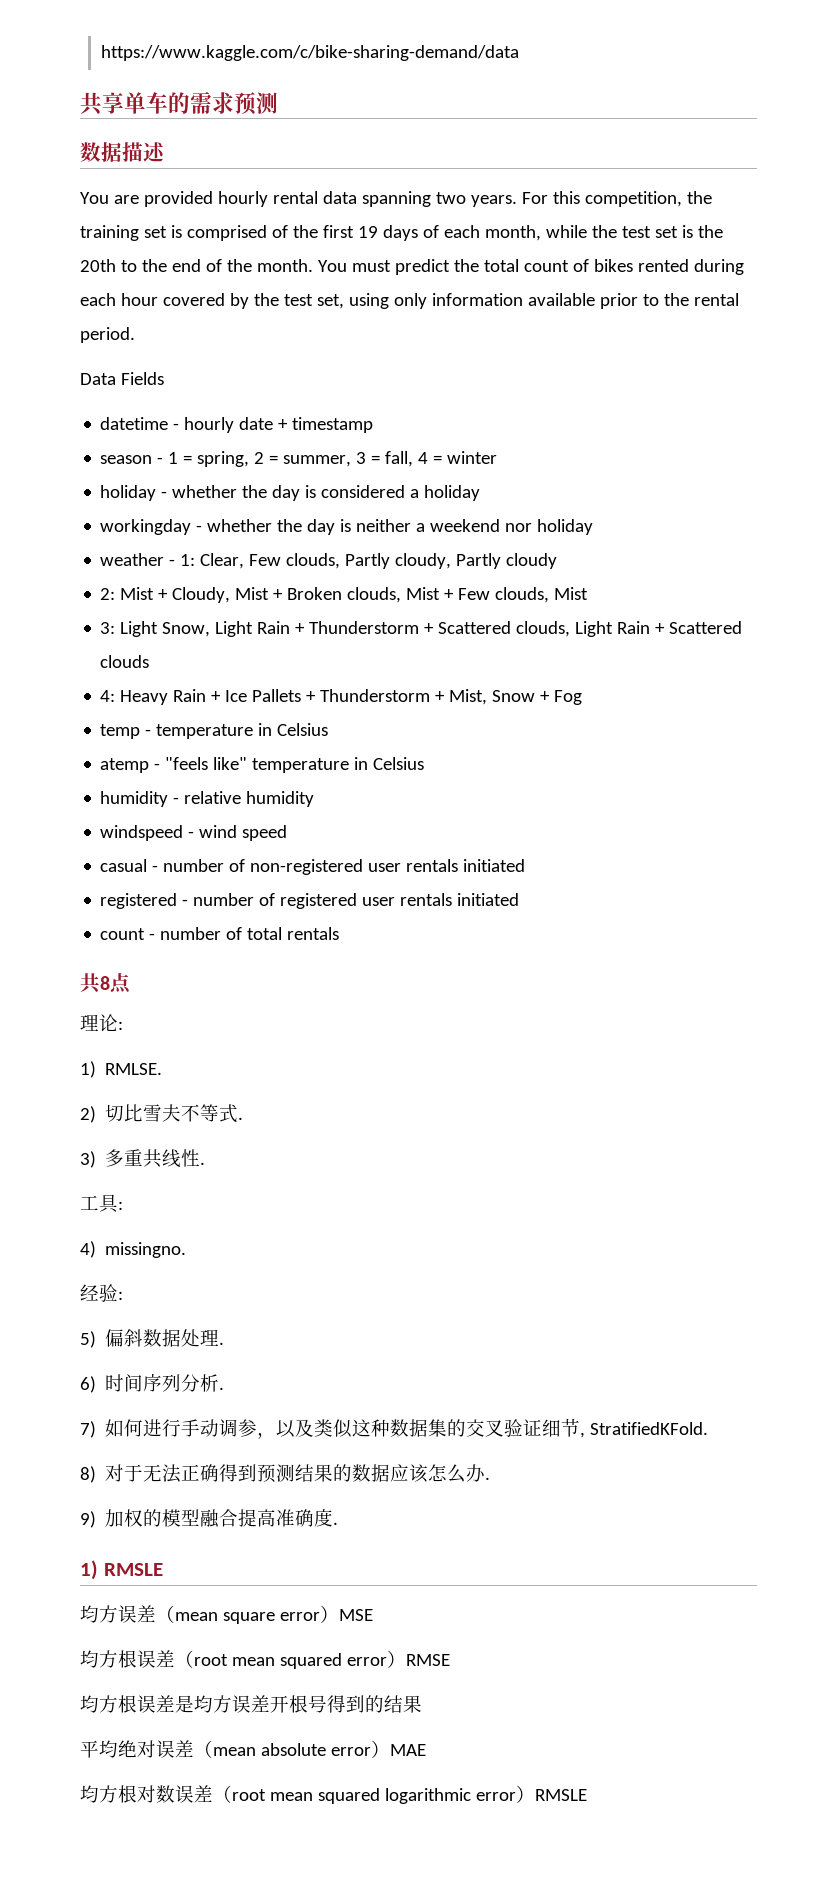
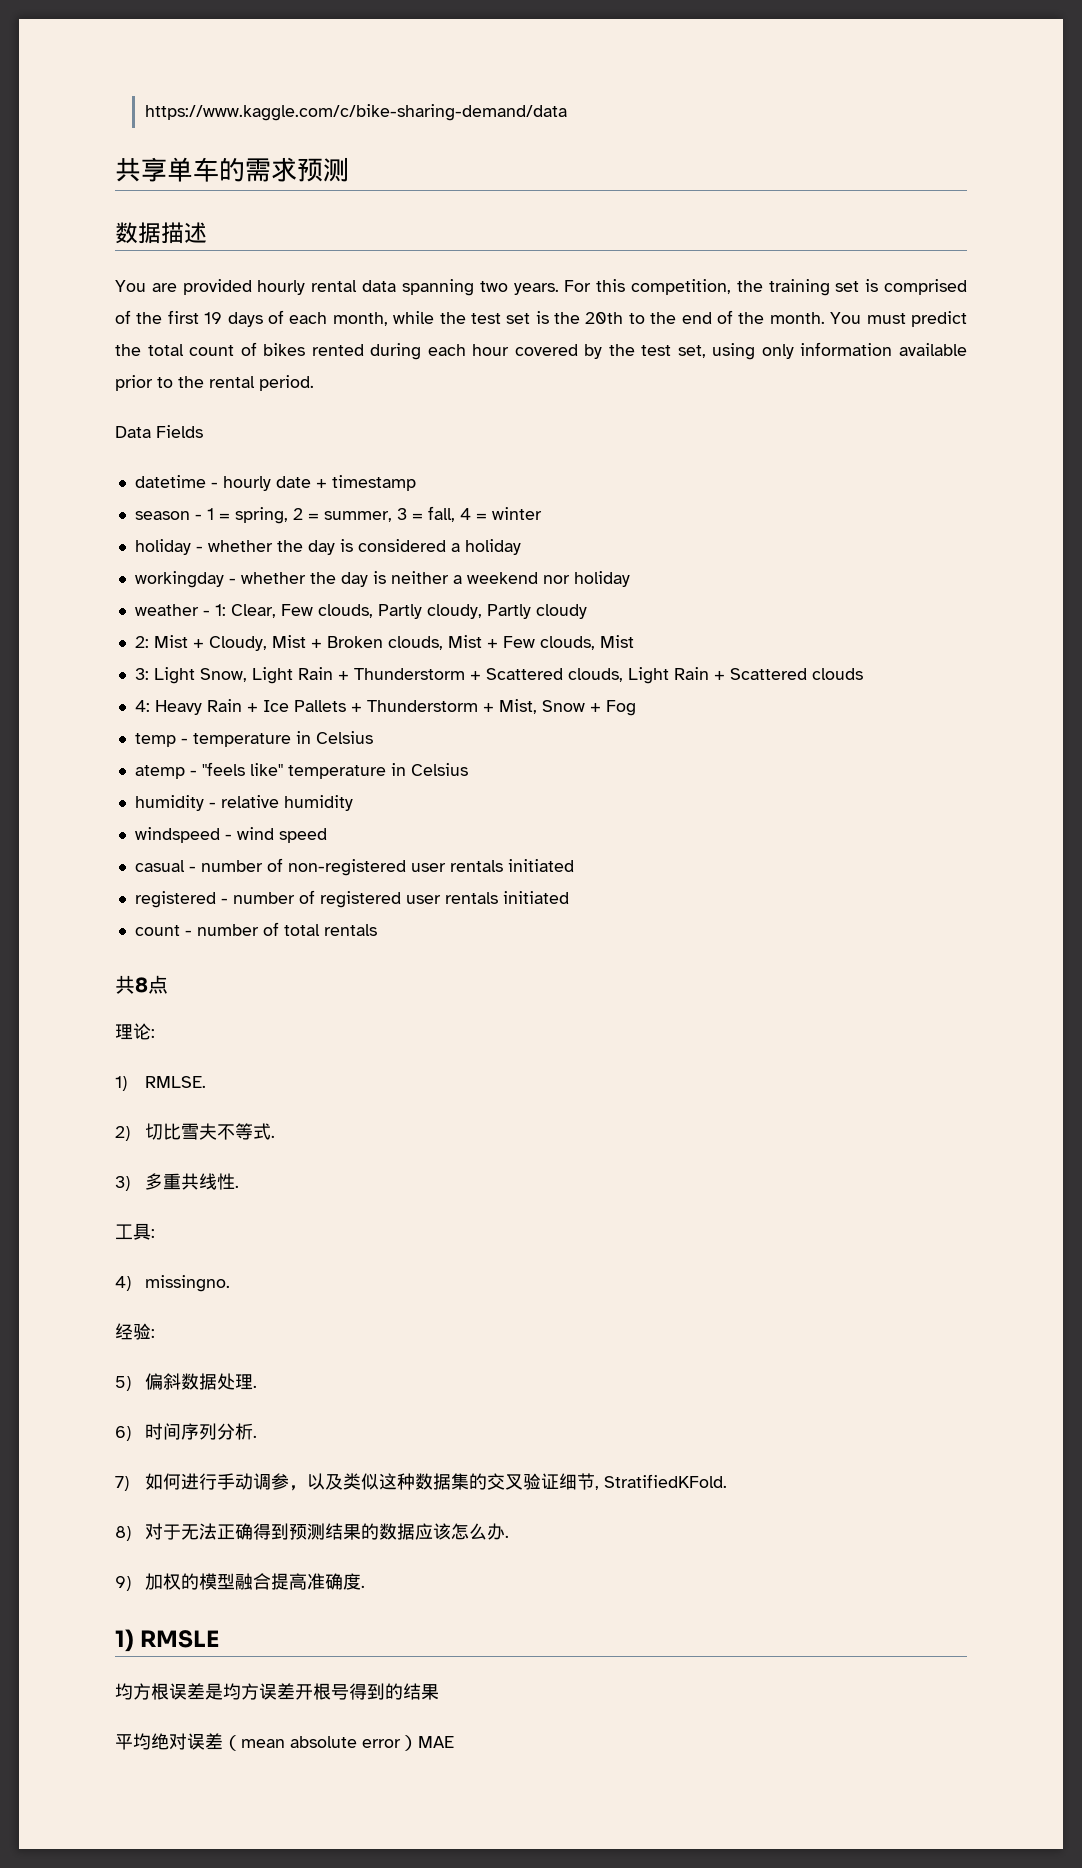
- 均方误差（mean square error）MSE
- 均方根误差（root mean squared error）RMSE
- 均方根对数误差（root mean squared logarithmic error）RMSLE

